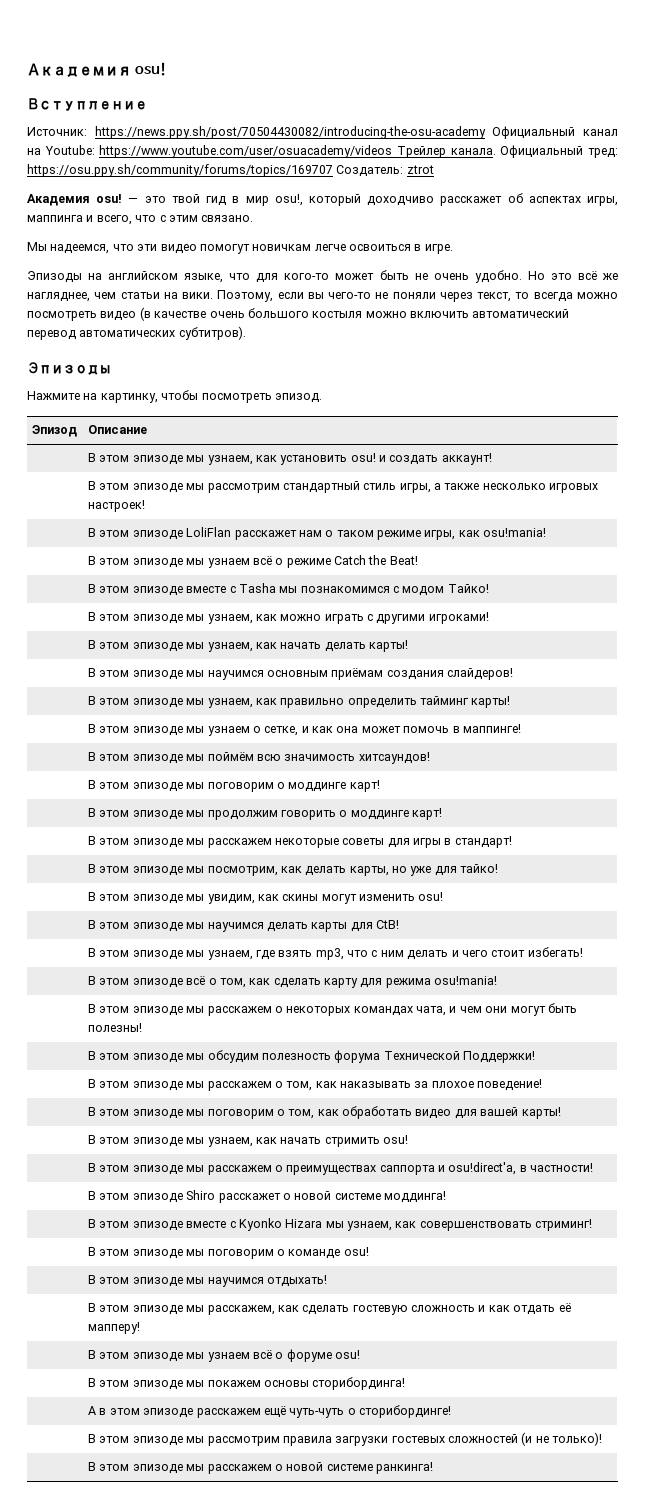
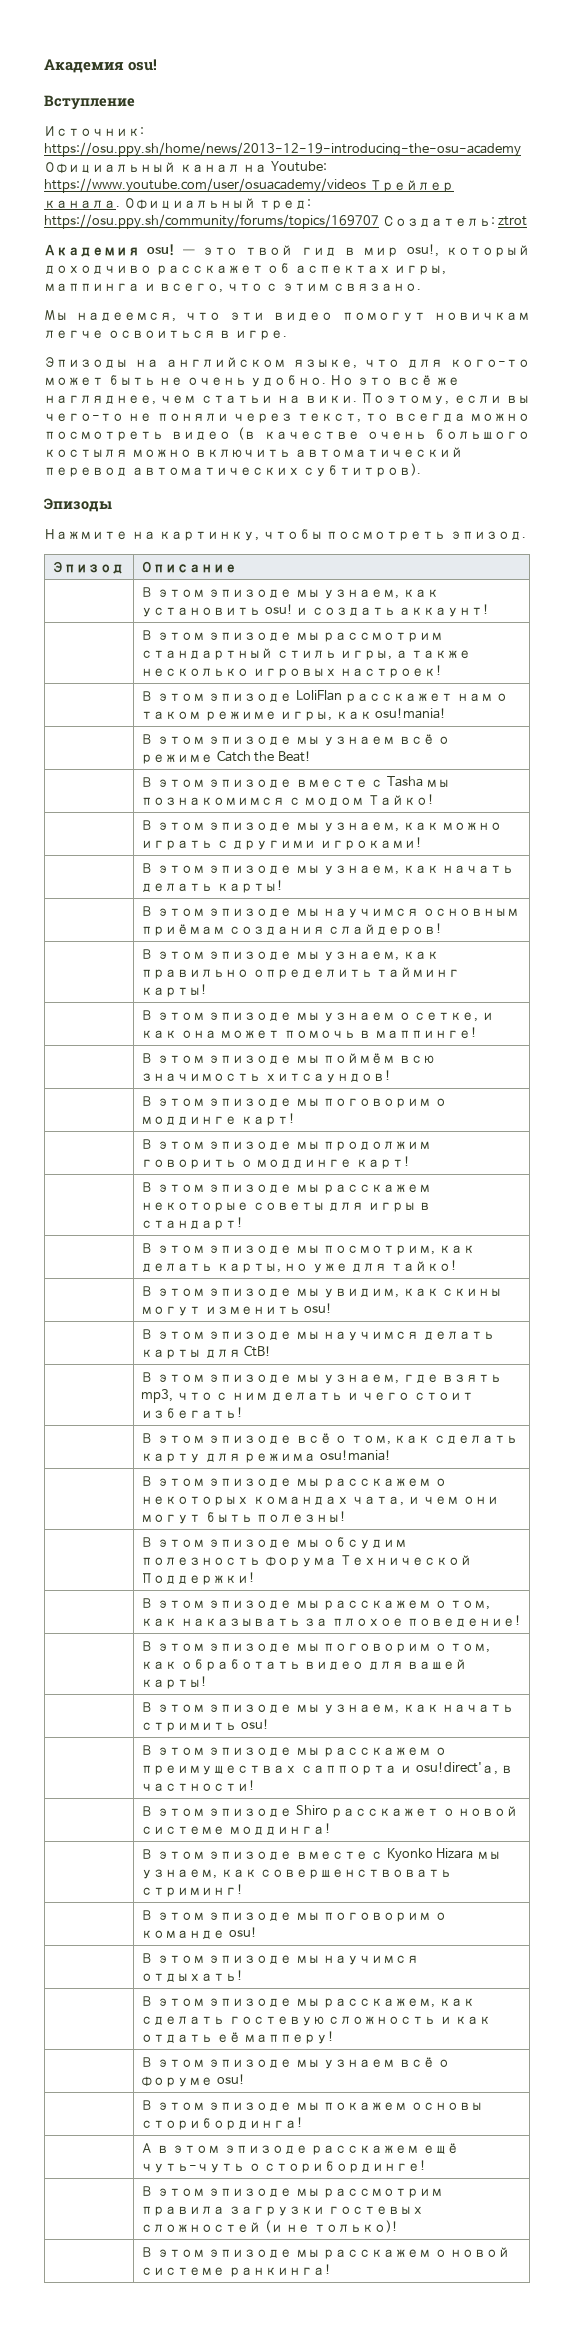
- Источник: https://news.ppy.sh/post/70504430082/introducing-the-osu-academy Официальный канал на Youtube: https://www.youtube.com/user/osuacademy/videos Трейлер канала.
+ Источник: https://osu.ppy.sh/home/news/2013-12-19-introducing-the-osu-academy Официальный канал на Youtube: https://www.youtube.com/user/osuacademy/videos Трейлер канала.

